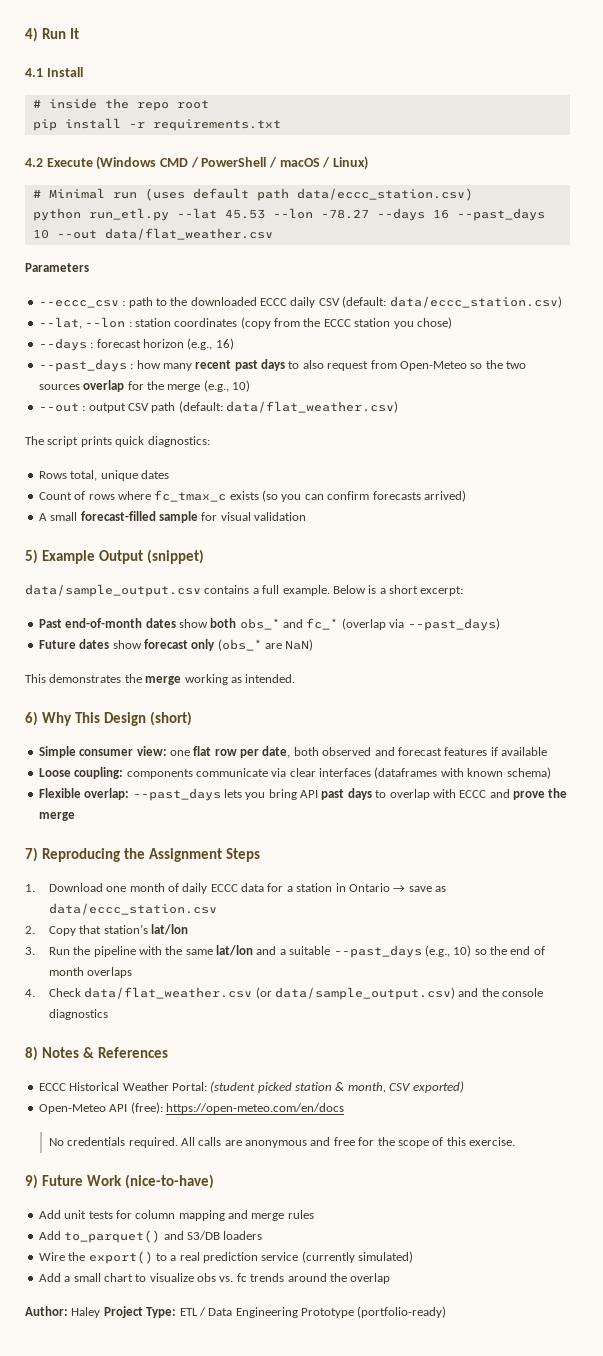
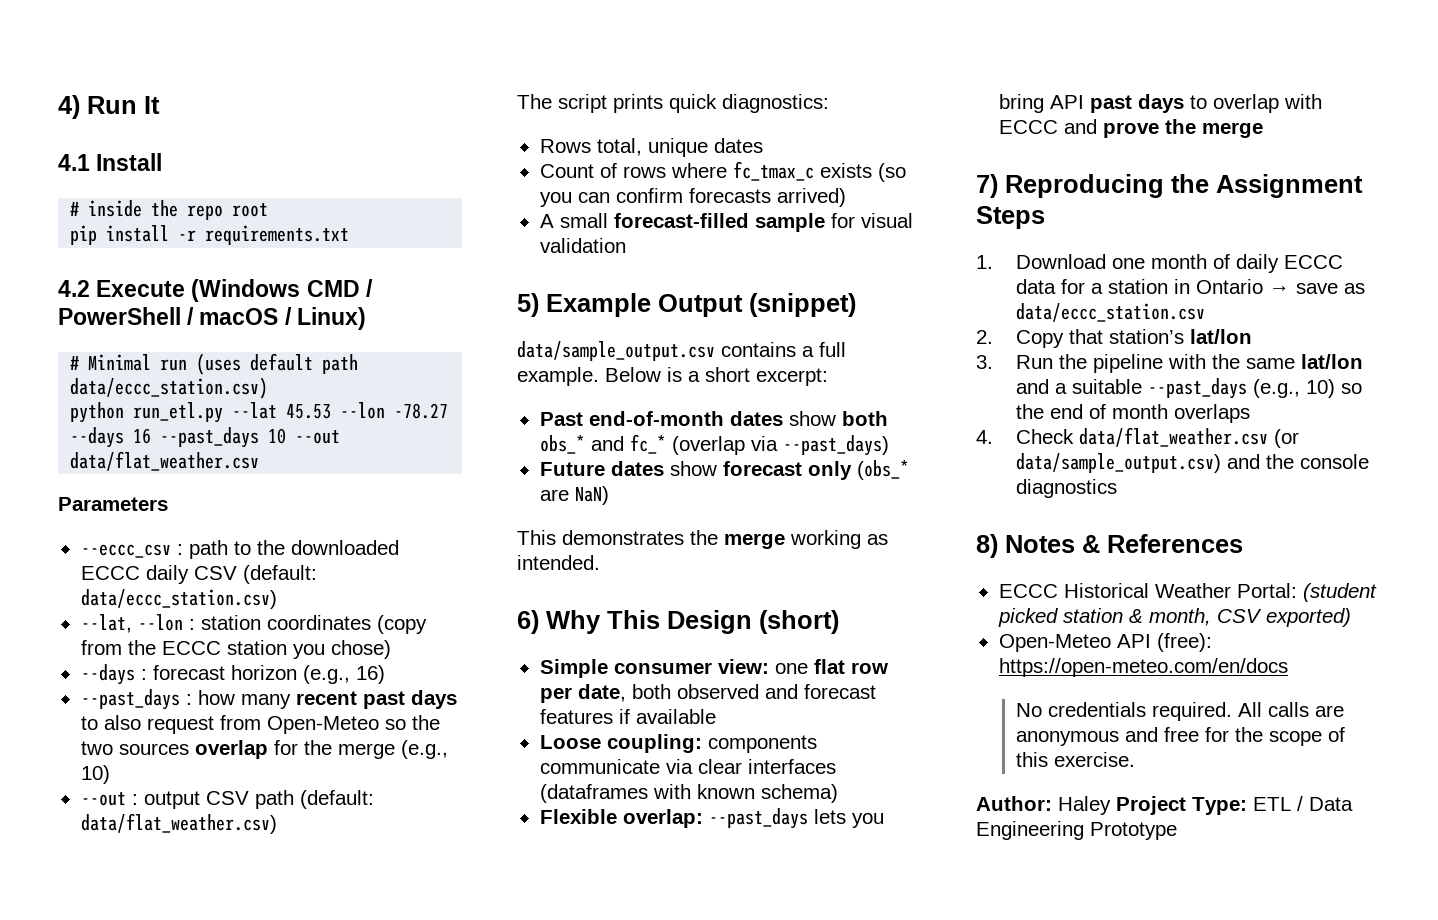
- 9) Future Work (nice-to-have)
- Add unit tests for column mapping and merge rules
- Add to_parquet() and S3/DB loaders
- Wire the export() to a real prediction service (currently simulated)
- Add a small chart to visualize obs vs. fc trends around the overlap
- Author: Haley Project Type: ETL / Data Engineering Prototype (portfolio-ready)
+ Author: Haley Project Type: ETL / Data Engineering Prototype

